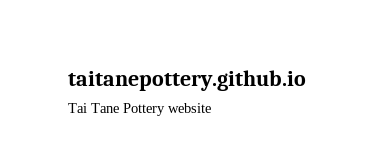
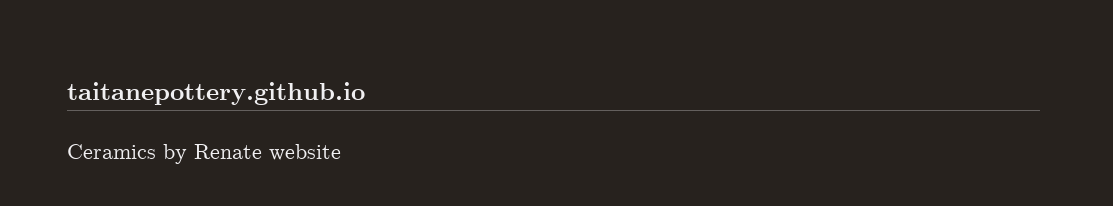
- Tai Tane Pottery website
+ Ceramics by Renate website

